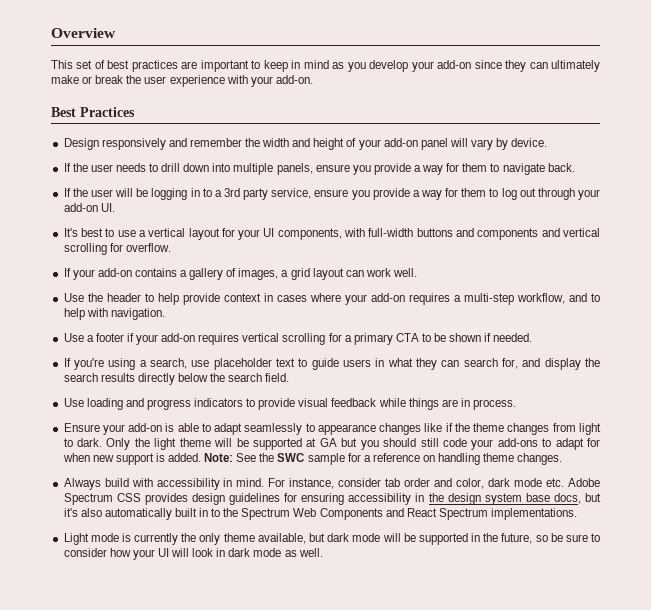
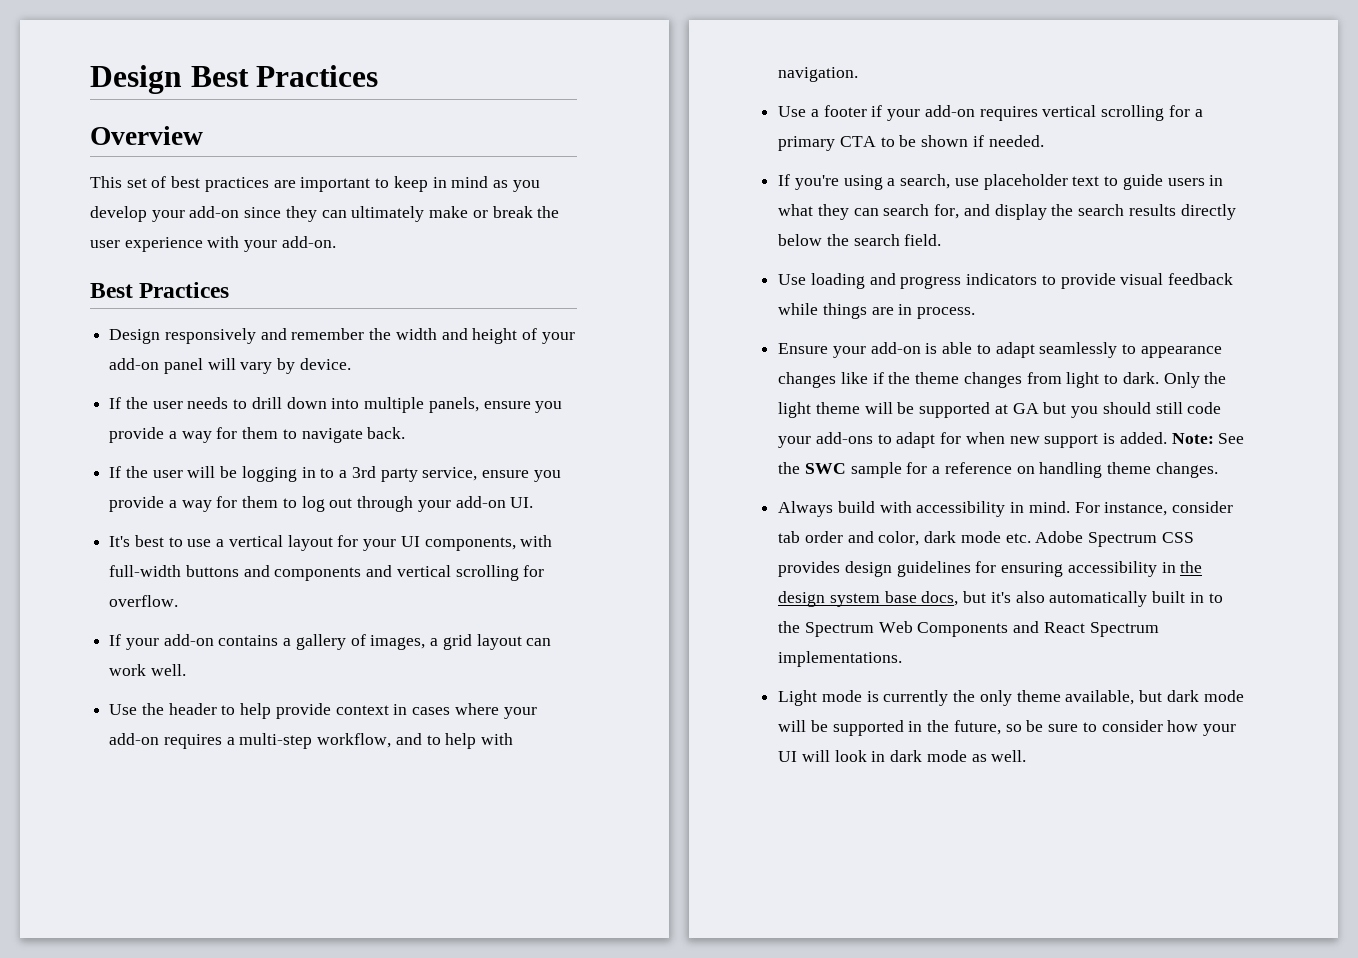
+ Design Best Practices

